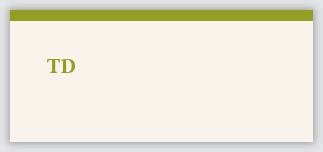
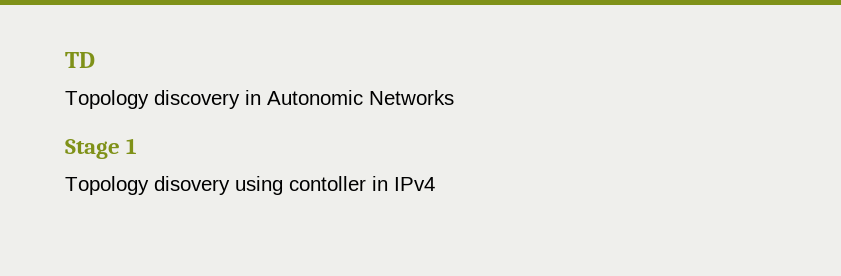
+ Topology discovery in Autonomic Networks
+ Stage 1
+ Topology disovery using contoller in IPv4

